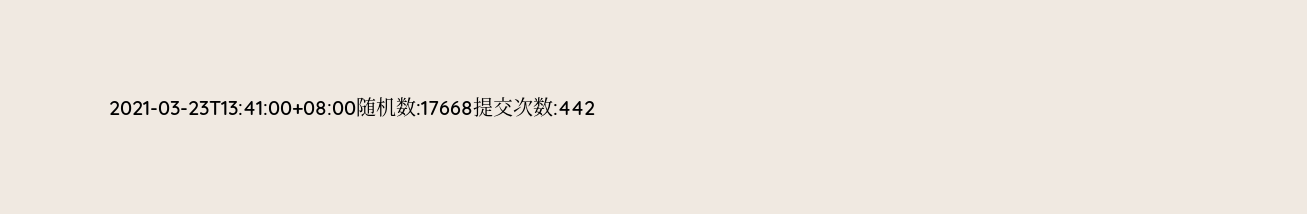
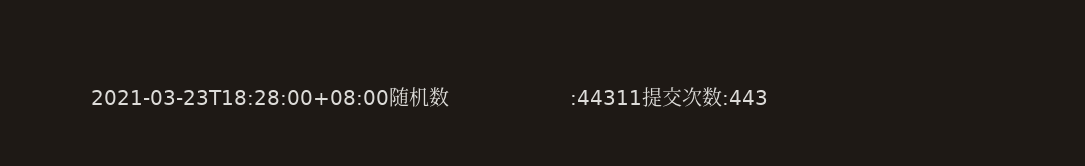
- 2021-03-23T13:41:00+08:00随机数:17668提交次数:442
+ 2021-03-23T18:28:00+08:00随机数:44311提交次数:443

